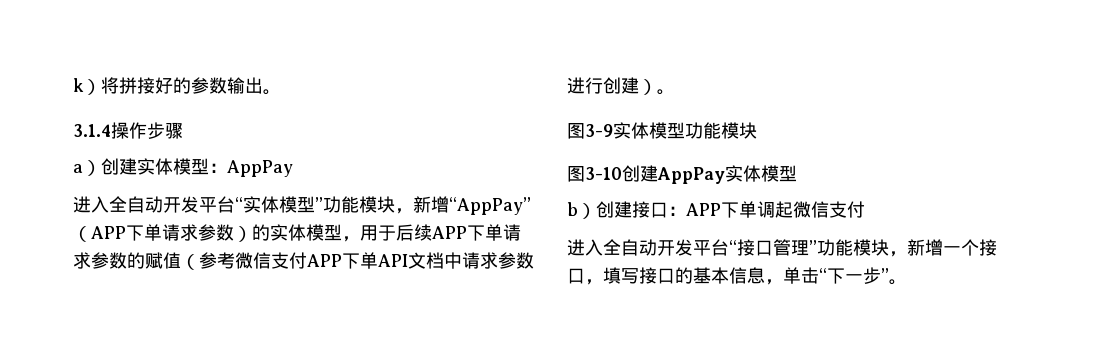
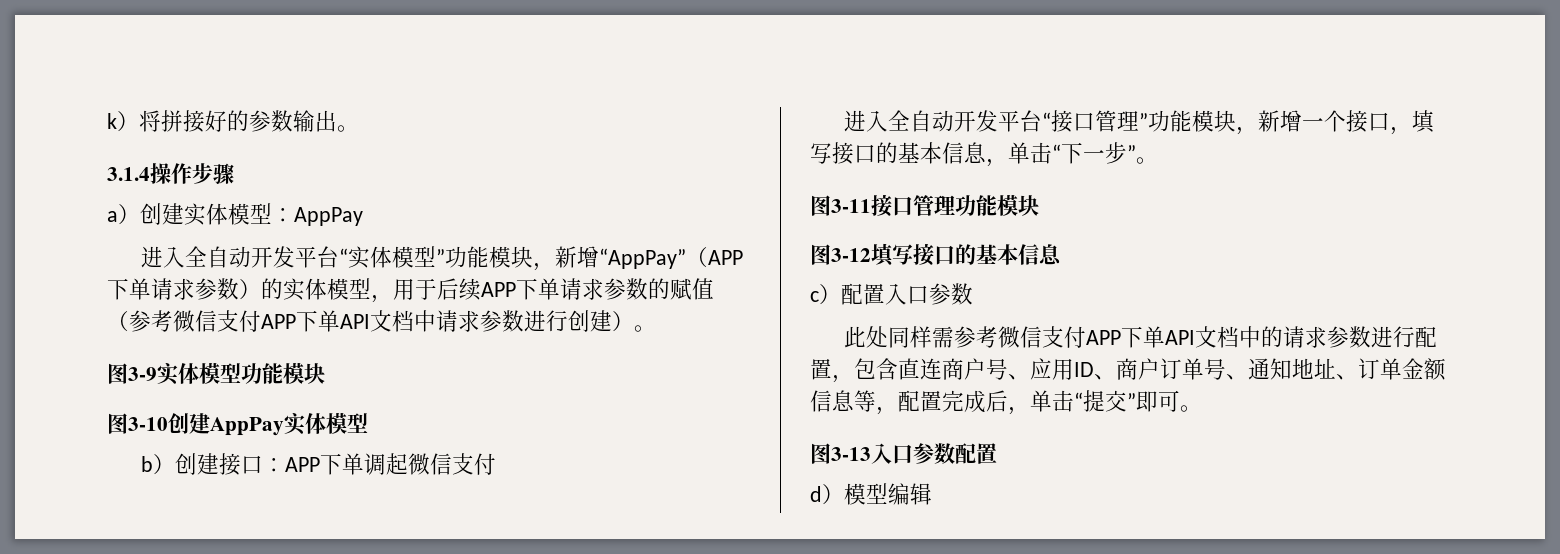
+ 图3-11接口管理功能模块
+ 图3-12填写接口的基本信息
+ c）配置入口参数
+ 此处同样需参考微信支付APP下单API文档中的请求参数进行配置，包含直连商户号、应用ID、商户订单号、通知地址、订单金额信息等，配置完成后，单击“提交”即可。
+ 图3-13入口参数配置
+ d）模型编辑

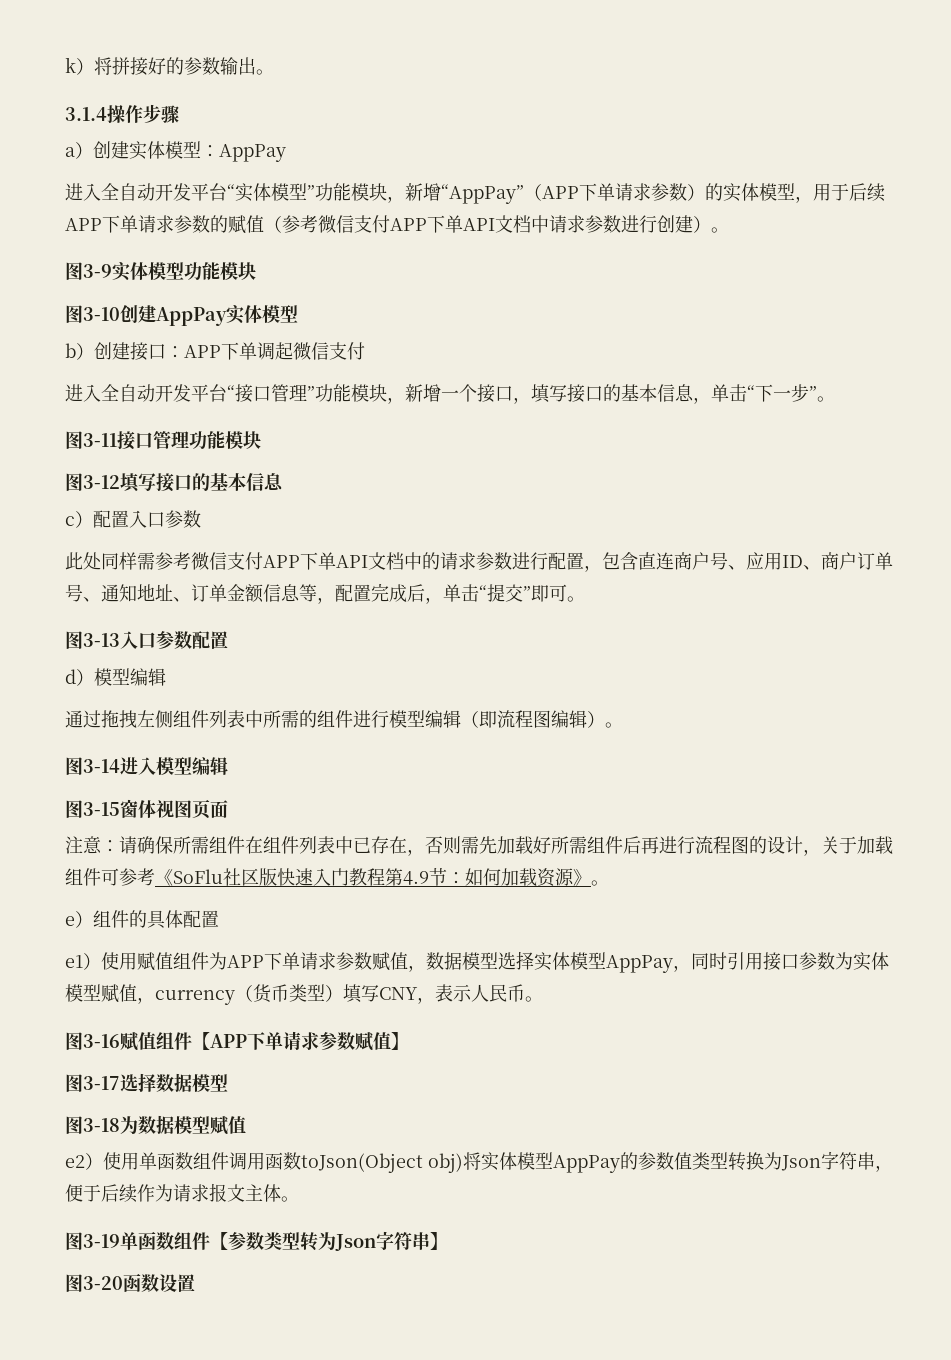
+ 通过拖拽左侧组件列表中所需的组件进行模型编辑（即流程图编辑）。
+ 图3-14进入模型编辑
+ 图3-15窗体视图页面
+ 注意：请确保所需组件在组件列表中已存在，否则需先加载好所需组件后再进行流程图的设计，关于加载组件可参考《SoFlu社区版快速入门教程第4.9节：如何加载资源》。
+ e）组件的具体配置
+ e1）使用赋值组件为APP下单请求参数赋值，数据模型选择实体模型AppPay，同时引用接口参数为实体模型赋值，currency（货币类型）填写CNY，表示人民币。
+ 图3-16赋值组件【APP下单请求参数赋值】
+ 图3-17选择数据模型
+ 图3-18为数据模型赋值
+ e2）使用单函数组件调用函数toJson(Object obj)将实体模型AppPay的参数值类型转换为Json字符串，便于后续作为请求报文主体。
+ 图3-19单函数组件【参数类型转为Json字符串】
+ 图3-20函数设置

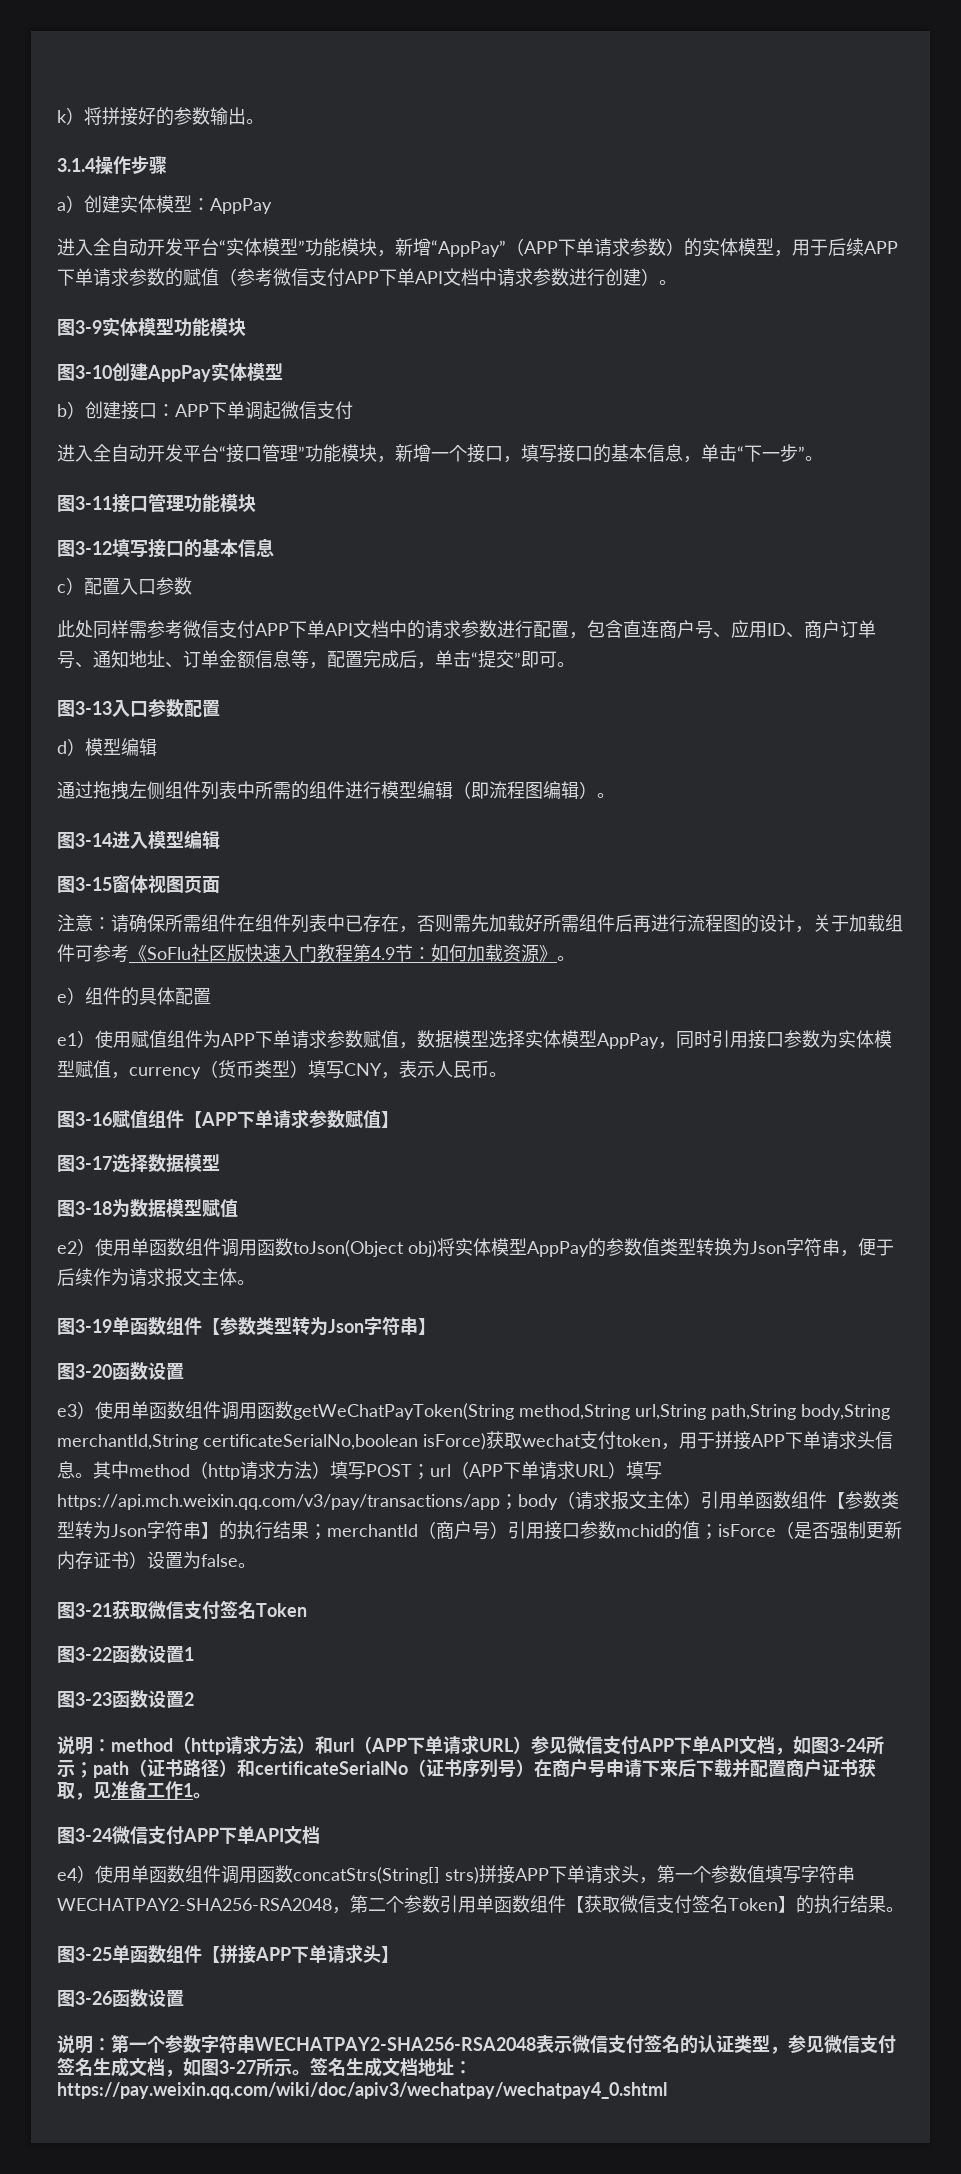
+ e3）使用单函数组件调用函数getWeChatPayToken(String method,String url,String path,String body,String merchantId,String certificateSerialNo,boolean isForce)获取wechat支付token，用于拼接APP下单请求头信息。其中method（http请求方法）填写POST；url（APP下单请求URL）填写https://api.mch.weixin.qq.com/v3/pay/transactions/app；body（请求报文主体）引用单函数组件【参数类型转为Json字符串】的执行结果；merchantId（商户号）引用接口参数mchid的值；isForce（是否强制更新内存证书）设置为false。
+ 图3-21获取微信支付签名Token
+ 图3-22函数设置1
+ 图3-23函数设置2
+ 说明：method（http请求方法）和url（APP下单请求URL）参见微信支付APP下单API文档，如图3-24所示；path（证书路径）和certificateSerialNo（证书序列号）在商户号申请下来后下载并配置商户证书获取，见准备工作1。
+ 图3-24微信支付APP下单API文档
+ e4）使用单函数组件调用函数concatStrs(String[] strs)拼接APP下单请求头，第一个参数值填写字符串WECHATPAY2-SHA256-RSA2048，第二个参数引用单函数组件【获取微信支付签名Token】的执行结果。
+ 图3-25单函数组件【拼接APP下单请求头】
+ 图3-26函数设置
+ 说明：第一个参数字符串WECHATPAY2-SHA256-RSA2048表示微信支付签名的认证类型，参见微信支付签名生成文档，如图3-27所示。签名生成文档地址：https://pay.weixin.qq.com/wiki/doc/apiv3/wechatpay/wechatpay4_0.shtml

